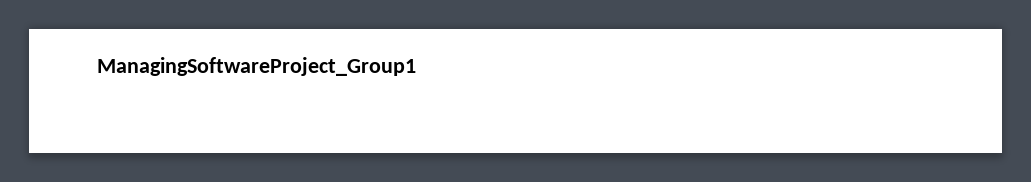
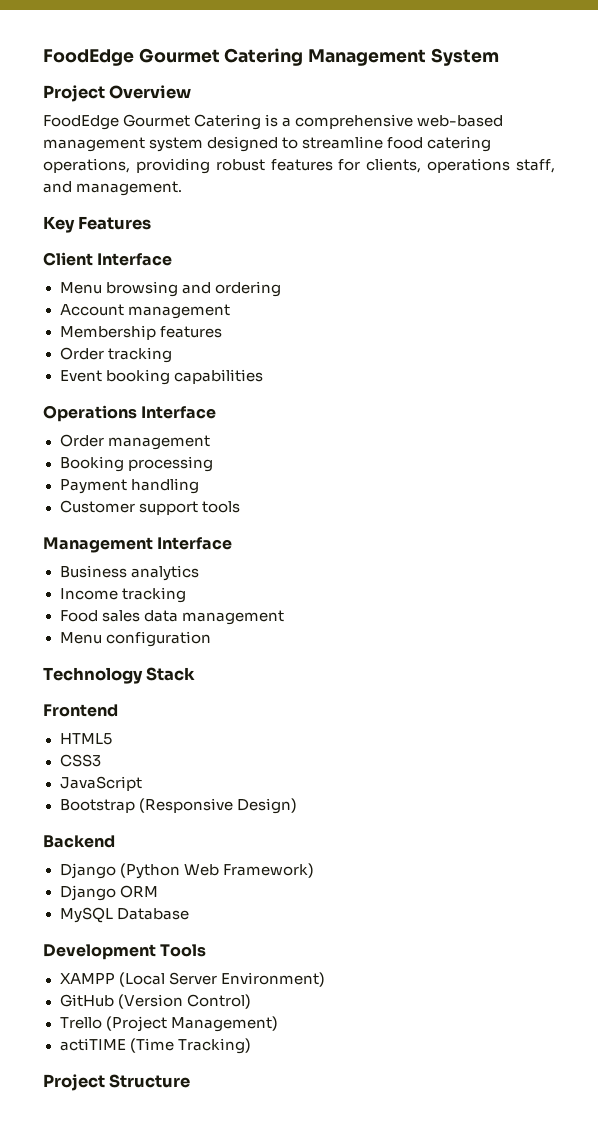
- ManagingSoftwareProject_Group1
+ FoodEdge Gourmet Catering Management System
+ Project Overview
+ FoodEdge Gourmet Catering is a comprehensive web-based management system designed to streamline food catering operations, providing robust features for clients, operations staff, and management.
+ Key Features
+ Client Interface
+ Menu browsing and ordering
+ Account management
+ Membership features
+ Order tracking
+ Event booking capabilities
+ Operations Interface
+ Order management
+ Booking processing
+ Payment handling
+ Customer support tools
+ Management Interface
+ Business analytics
+ Income tracking
+ Food sales data management
+ Menu configuration
+ Technology Stack
+ Frontend
+ HTML5
+ CSS3
+ JavaScript
+ Bootstrap (Responsive Design)
+ Backend
+ Django (Python Web Framework)
+ Django ORM
+ MySQL Database
+ Development Tools
+ XAMPP (Local Server Environment)
+ GitHub (Version Control)
+ Trello (Project Management)
+ actiTIME (Time Tracking)
+ Project Structure

